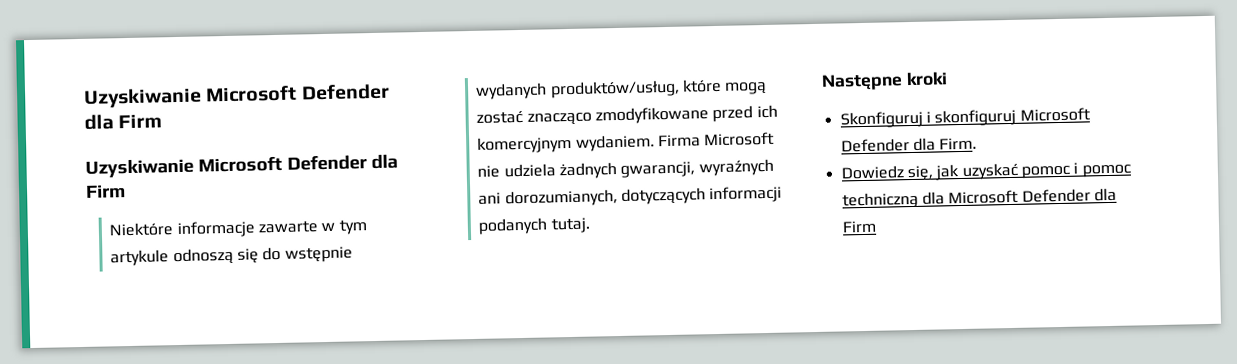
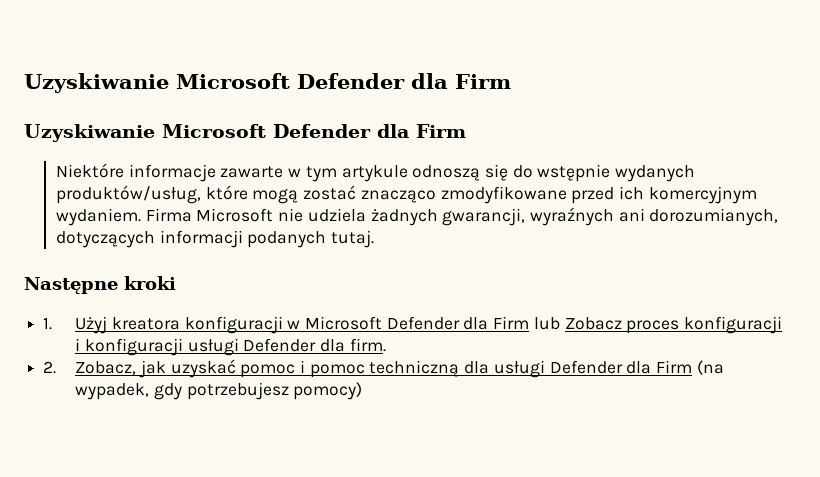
- Skonfiguruj i skonfiguruj Microsoft Defender dla Firm.
- Dowiedz się, jak uzyskać pomoc i pomoc techniczną dla Microsoft Defender dla Firm
+ 1. Użyj kreatora konfiguracji w Microsoft Defender dla Firm lub Zobacz proces konfiguracji i konfiguracji usługi Defender dla firm.
+ 2. Zobacz, jak uzyskać pomoc i pomoc techniczną dla usługi Defender dla Firm (na wypadek, gdy potrzebujesz pomocy)

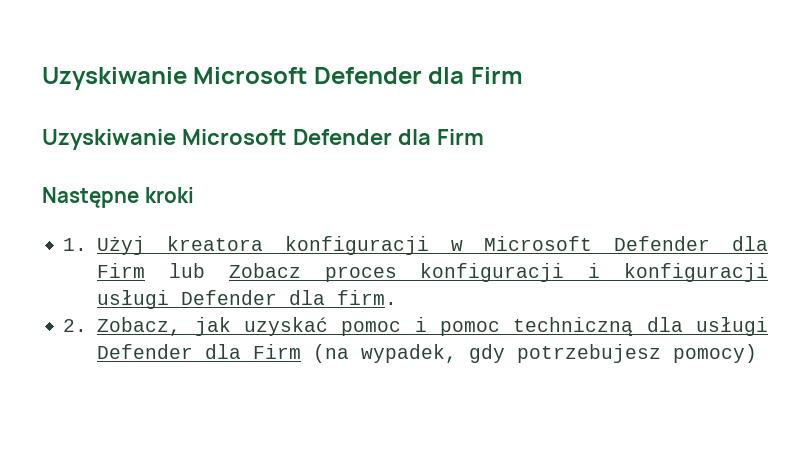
- Niektóre informacje zawarte w tym artykule odnoszą się do wstępnie wydanych produktów/usług, które mogą zostać znacząco zmodyfikowane przed ich komercyjnym wydaniem. Firma Microsoft nie udziela żadnych gwarancji, wyraźnych ani dorozumianych, dotyczących informacji podanych tutaj.

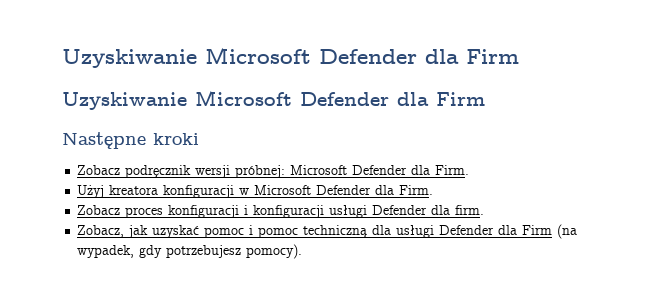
- 1. Użyj kreatora konfiguracji w Microsoft Defender dla Firm lub Zobacz proces konfiguracji i konfiguracji usługi Defender dla firm.
+ Zobacz podręcznik wersji próbnej: Microsoft Defender dla Firm.
+ Użyj kreatora konfiguracji w Microsoft Defender dla Firm.
+ Zobacz proces konfiguracji i konfiguracji usługi Defender dla firm.
- 2. Zobacz, jak uzyskać pomoc i pomoc techniczną dla usługi Defender dla Firm (na wypadek, gdy potrzebujesz pomocy)
+ Zobacz, jak uzyskać pomoc i pomoc techniczną dla usługi Defender dla Firm (na wypadek, gdy potrzebujesz pomocy).

